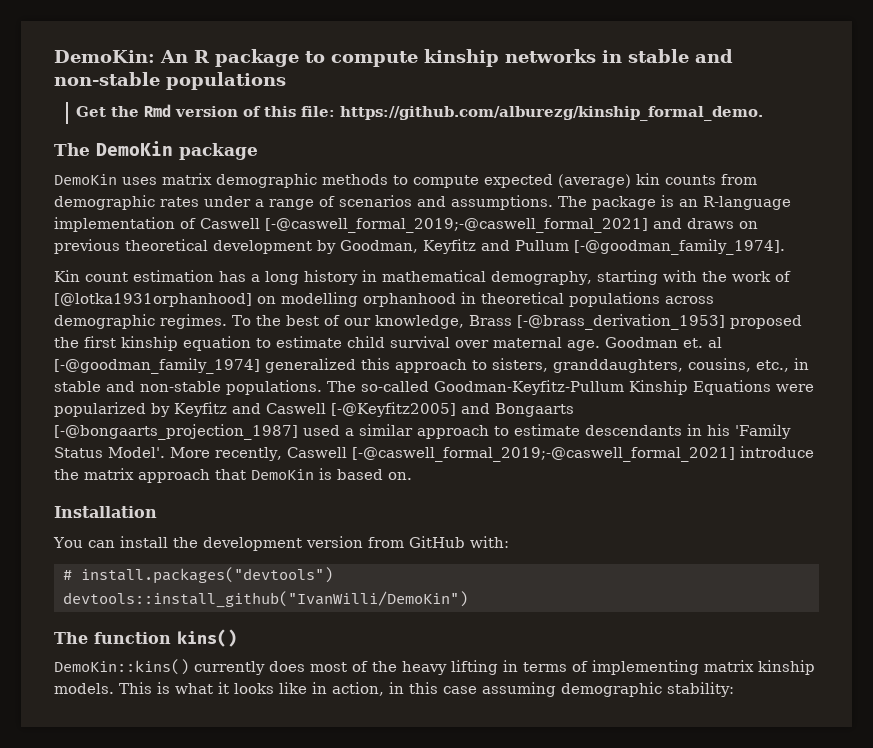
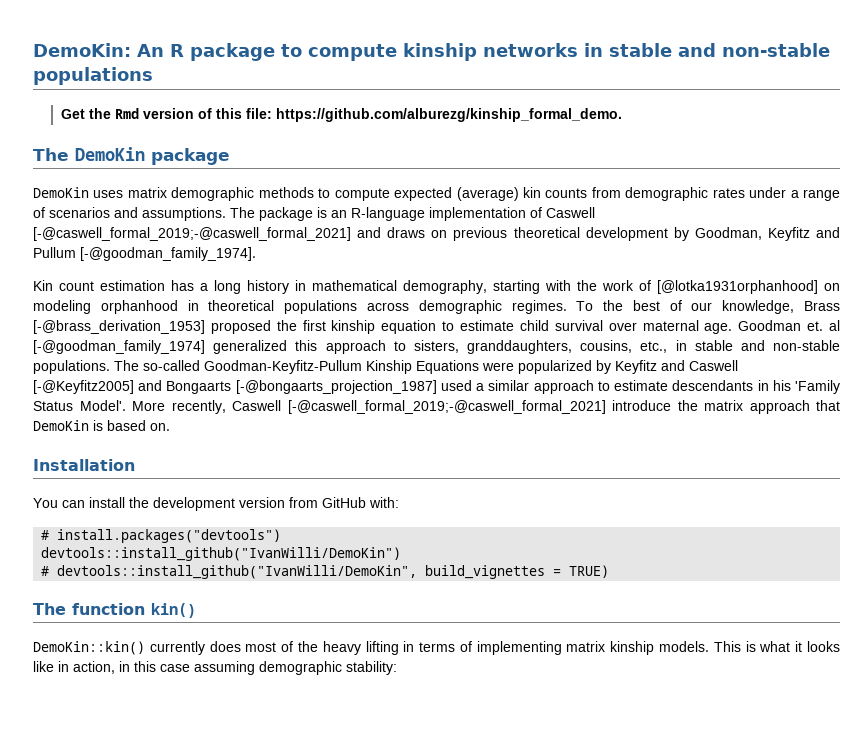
- Kin count estimation has a long history in mathematical demography, starting with the work of [@lotka1931orphanhood] on modelling orphanhood in theoretical populations across demographic regimes.
+ Kin count estimation has a long history in mathematical demography, starting with the work of [@lotka1931orphanhood] on modeling orphanhood in theoretical populations across demographic regimes.
+ # devtools::install_github("IvanWilli/DemoKin", build_vignettes = TRUE)
- The function kins()
- DemoKin::kins() currently does most of the heavy lifting in terms of implementing matrix kinship models.
+ The function kin()
+ DemoKin::kin() currently does most of the heavy lifting in terms of implementing matrix kinship models.

